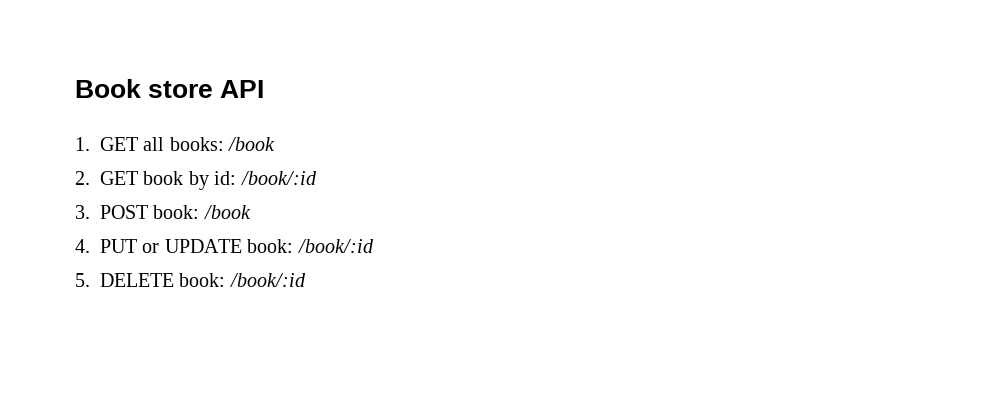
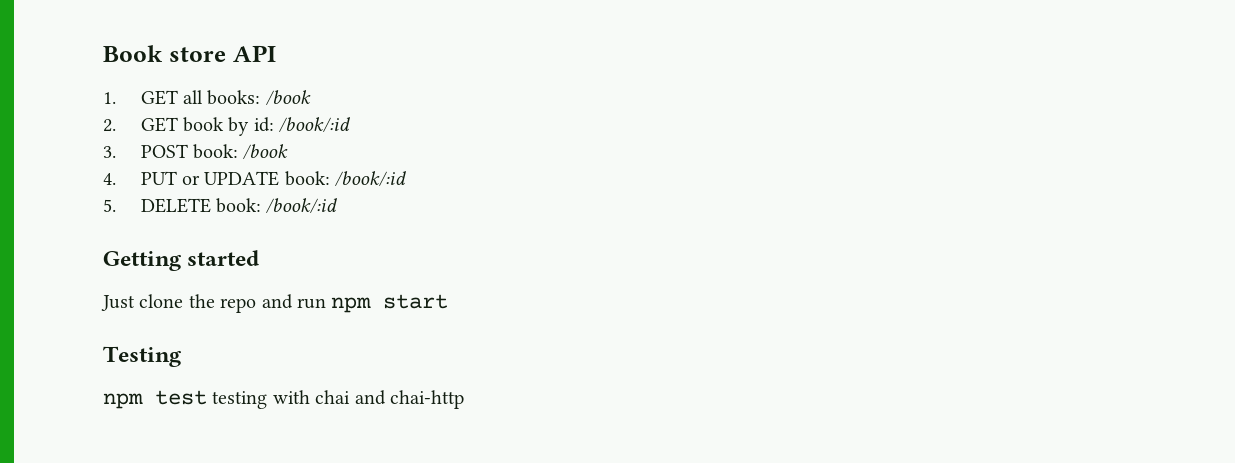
+ Getting started
+ Just clone the repo and run npm start
+ Testing
+ npm test testing with chai and chai-http

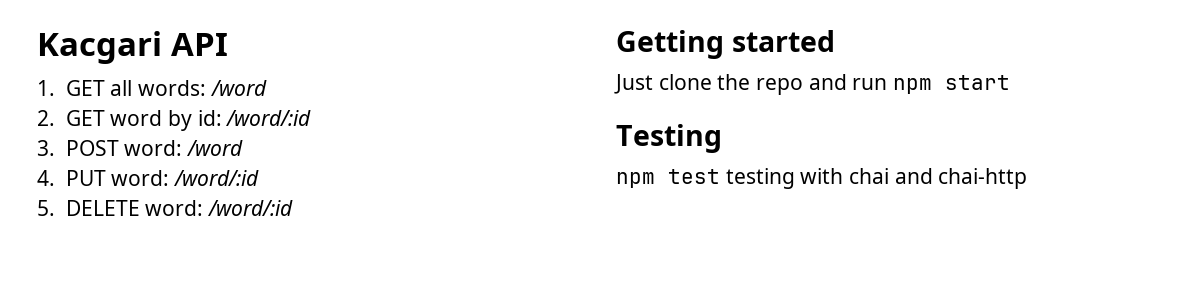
- Book store API
+ Kacgari API
- 1. GET all books: /book
+ 1. GET all words: /word
- 2. GET book by id: /book/:id
+ 2. GET word by id: /word/:id
- 3. POST book: /book
+ 3. POST word: /word
- 4. PUT or UPDATE book: /book/:id
+ 4. PUT word: /word/:id
- 5. DELETE book: /book/:id
+ 5. DELETE word: /word/:id

